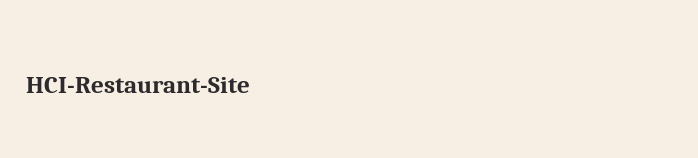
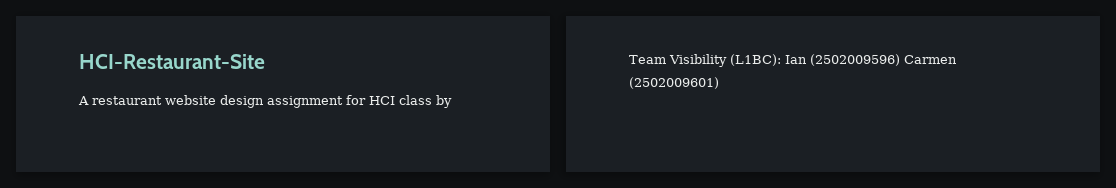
+ A restaurant website design assignment for HCI class by Team Visibility (L1BC): Ian (2502009596) Carmen (2502009601)

